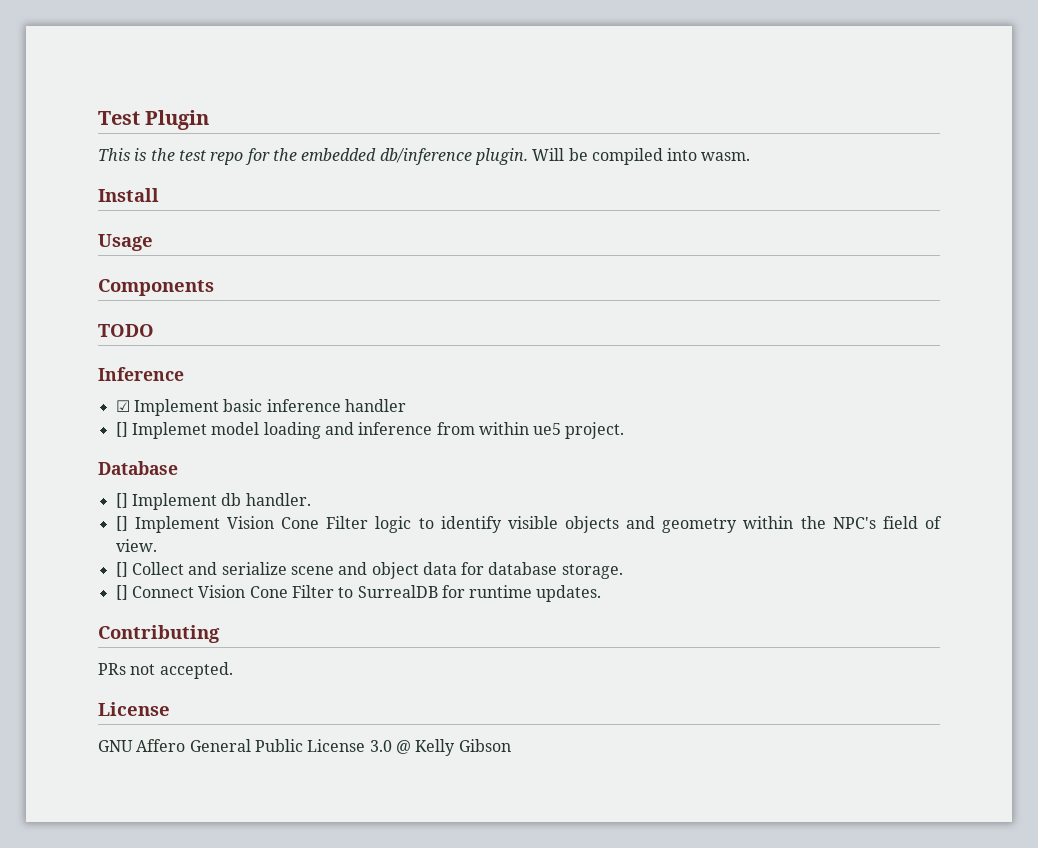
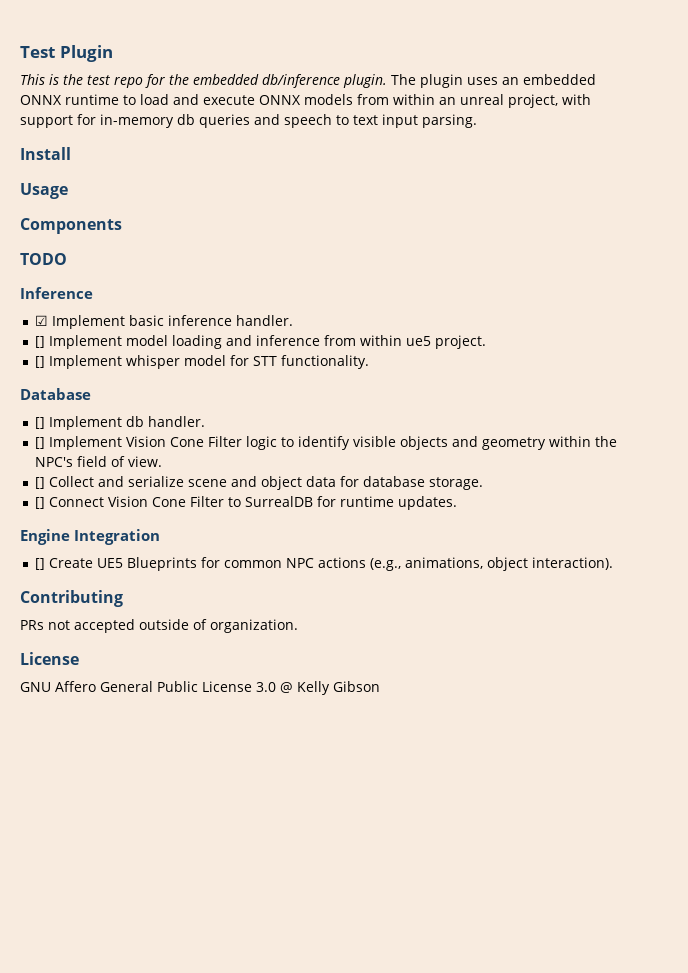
- Will be compiled into wasm.
+ The plugin uses an embedded ONNX runtime to load and execute ONNX models from within an unreal project, with support for in-memory db queries and speech to text input parsing.
- ☑ Implement basic inference handler
- [] Implemet model loading and inference from within ue5 project.
+ ☑ Implement basic inference handler.
+ [] Implement model loading and inference from within ue5 project.
+ [] Implement whisper model for STT functionality.
+ Engine Integration
+ [] Create UE5 Blueprints for common NPC actions (e.g., animations, object interaction).
- PRs not accepted.
+ PRs not accepted outside of organization.

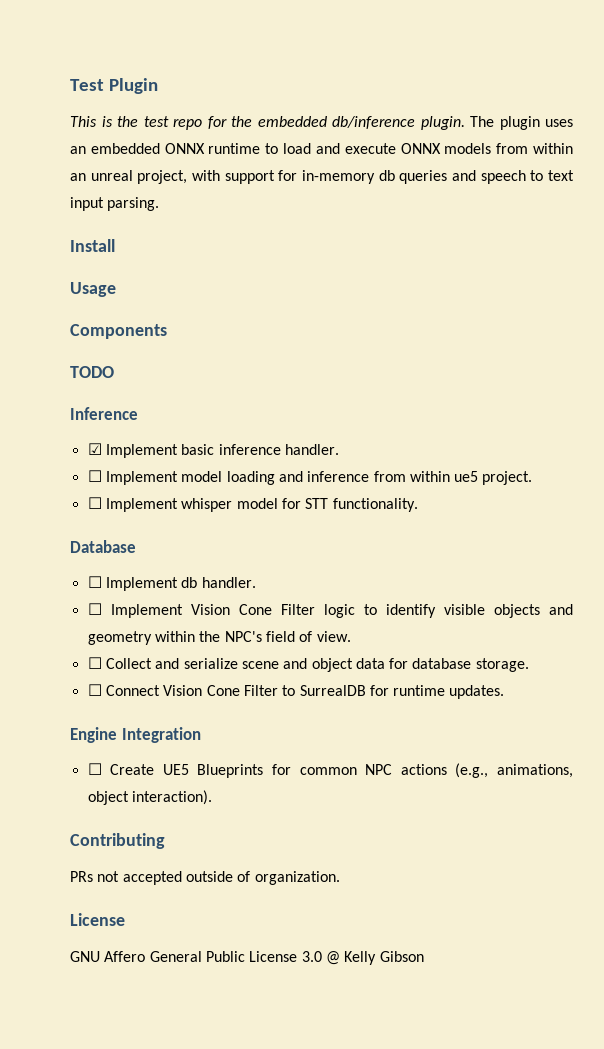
- [] Implement model loading and inference from within ue5 project.
+ ☐ Implement model loading and inference from within ue5 project.
- [] Implement whisper model for STT functionality.
+ ☐ Implement whisper model for STT functionality.
- [] Implement db handler.
+ ☐ Implement db handler.
- [] Implement Vision Cone Filter logic to identify visible objects and geometry within the NPC's field of view.
+ ☐ Implement Vision Cone Filter logic to identify visible objects and geometry within the NPC's field of view.
- [] Collect and serialize scene and object data for database storage.
+ ☐ Collect and serialize scene and object data for database storage.
- [] Connect Vision Cone Filter to SurrealDB for runtime updates.
+ ☐ Connect Vision Cone Filter to SurrealDB for runtime updates.
- [] Create UE5 Blueprints for common NPC actions (e.g., animations, object interaction).
+ ☐ Create UE5 Blueprints for common NPC actions (e.g., animations, object interaction).

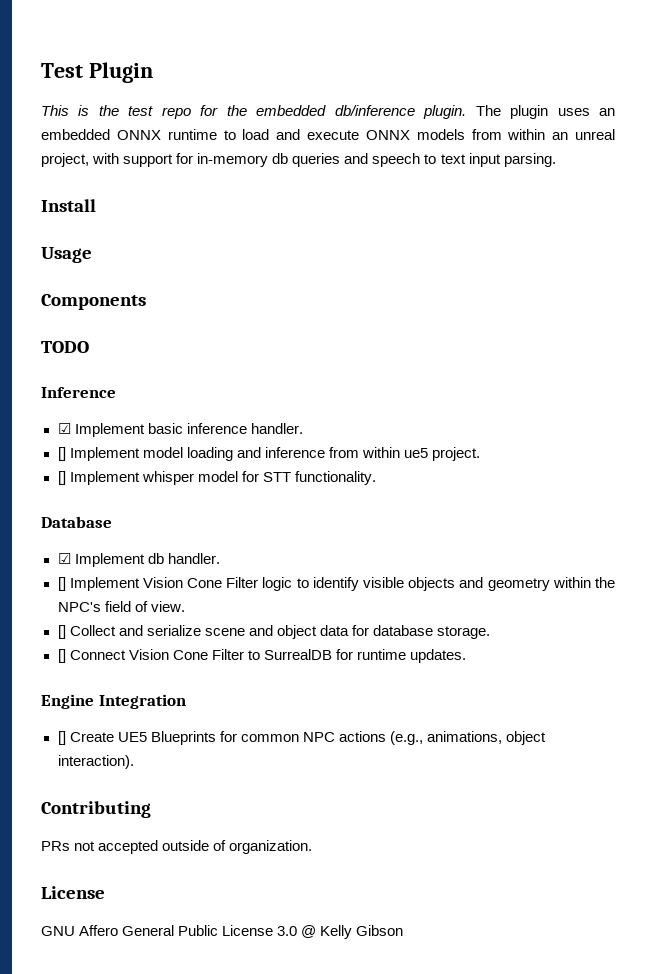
- ☐ Implement model loading and inference from within ue5 project.
+ [] Implement model loading and inference from within ue5 project.
- ☐ Implement whisper model for STT functionality.
+ [] Implement whisper model for STT functionality.
- ☐ Implement db handler.
+ ☑ Implement db handler.
- ☐ Implement Vision Cone Filter logic to identify visible objects and geometry within the NPC's field of view.
+ [] Implement Vision Cone Filter logic to identify visible objects and geometry within the NPC's field of view.
- ☐ Collect and serialize scene and object data for database storage.
+ [] Collect and serialize scene and object data for database storage.
- ☐ Connect Vision Cone Filter to SurrealDB for runtime updates.
+ [] Connect Vision Cone Filter to SurrealDB for runtime updates.
- ☐ Create UE5 Blueprints for common NPC actions (e.g., animations, object interaction).
+ [] Create UE5 Blueprints for common NPC actions (e.g., animations, object interaction).

